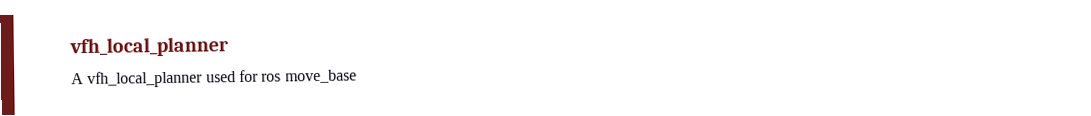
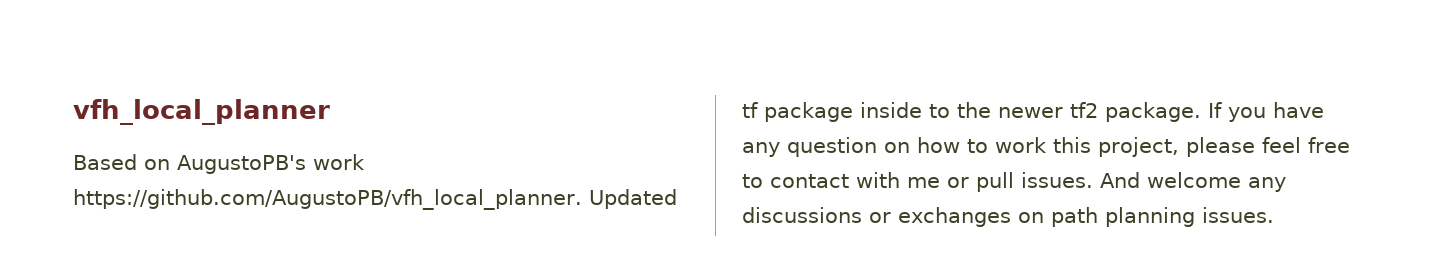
- A vfh_local_planner used for ros move_base
+ Based on AugustoPB's work https://github.com/AugustoPB/vfh_local_planner. Updated tf package inside to the newer tf2 package. If you have any question on how to work this project, please feel free to contact with me or pull issues. And welcome any discussions or exchanges on path planning issues.

